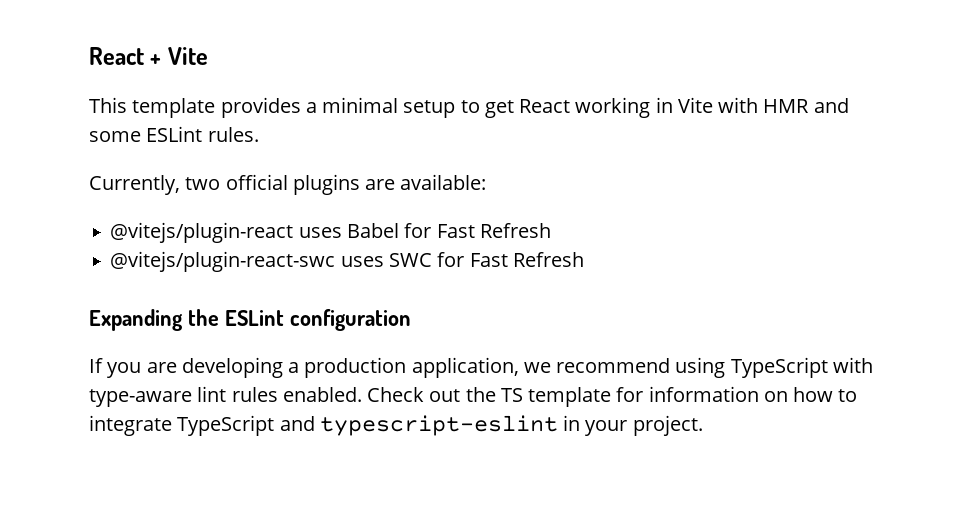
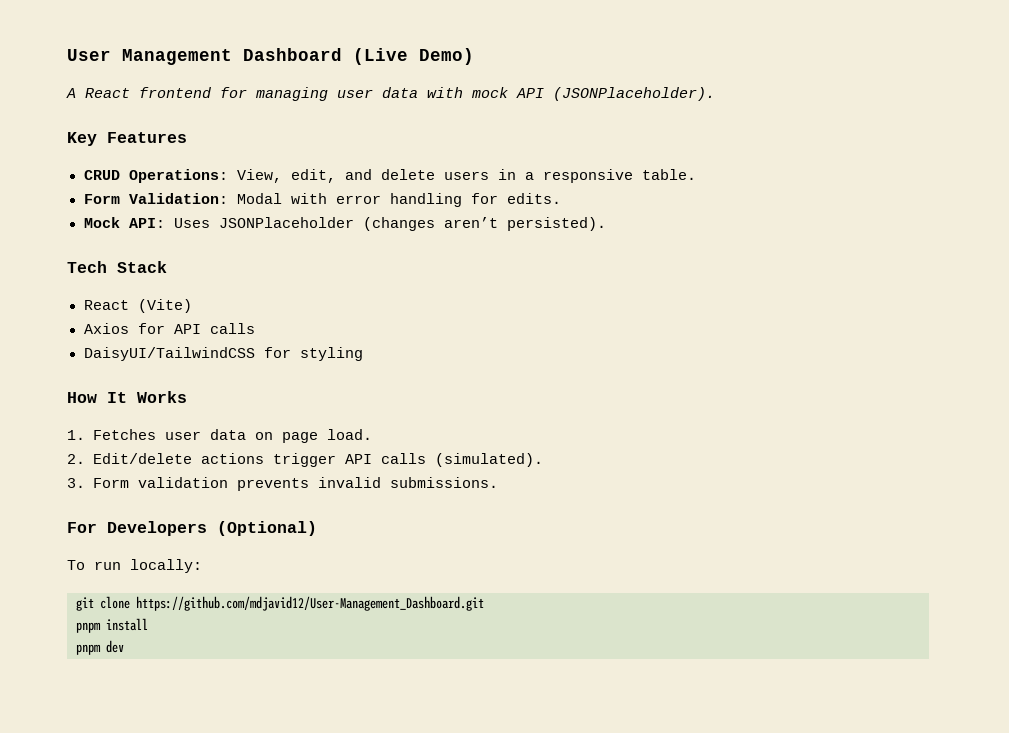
- React + Vite
- This template provides a minimal setup to get React working in Vite with HMR and some ESLint rules.
- Currently, two official plugins are available:
- @vitejs/plugin-react uses Babel for Fast Refresh
- @vitejs/plugin-react-swc uses SWC for Fast Refresh
- Expanding the ESLint configuration
- If you are developing a production application, we recommend using TypeScript with type-aware lint rules enabled. Check out the TS template for information on how to integrate TypeScript and typescript-eslint in your project.
+ User Management Dashboard (Live Demo)
+ A React frontend for managing user data with mock API (JSONPlaceholder).
+ Key Features
+ CRUD Operations: View, edit, and delete users in a responsive table.
+ Form Validation: Modal with error handling for edits.
+ Mock API: Uses JSONPlaceholder (changes aren’t persisted).
+ Tech Stack
+ React (Vite)
+ Axios for API calls
+ DaisyUI/TailwindCSS for styling
+ How It Works
+ 1. Fetches user data on page load.
+ 2. Edit/delete actions trigger API calls (simulated).
+ 3. Form validation prevents invalid submissions.
+ For Developers (Optional)
+ To run locally:
+ git clone https://github.com/mdjavid12/User-Management_Dashboard.git
+ pnpm install
+ pnpm dev

